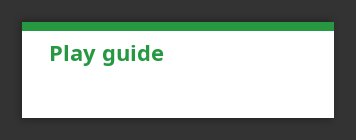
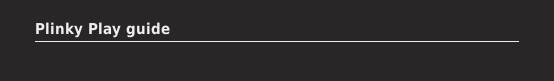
- Play guide
+ Plinky Play guide

